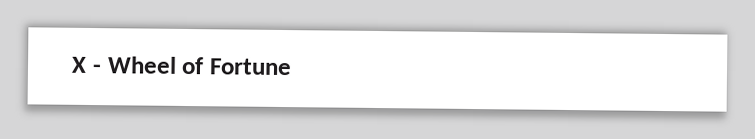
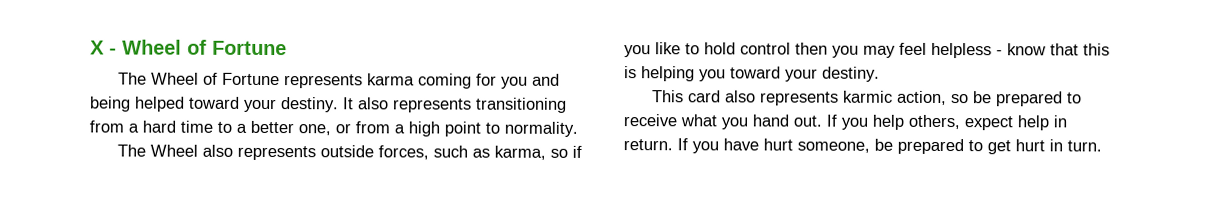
+ The Wheel of Fortune represents karma coming for you and being helped toward your destiny. It also represents transitioning from a hard time to a better one, or from a high point to normality.
+ The Wheel also represents outside forces, such as karma, so if you like to hold control then you may feel helpless - know that this is helping you toward your destiny.
+ This card also represents karmic action, so be prepared to receive what you hand out. If you help others, expect help in return. If you have hurt someone, be prepared to get hurt in turn.

